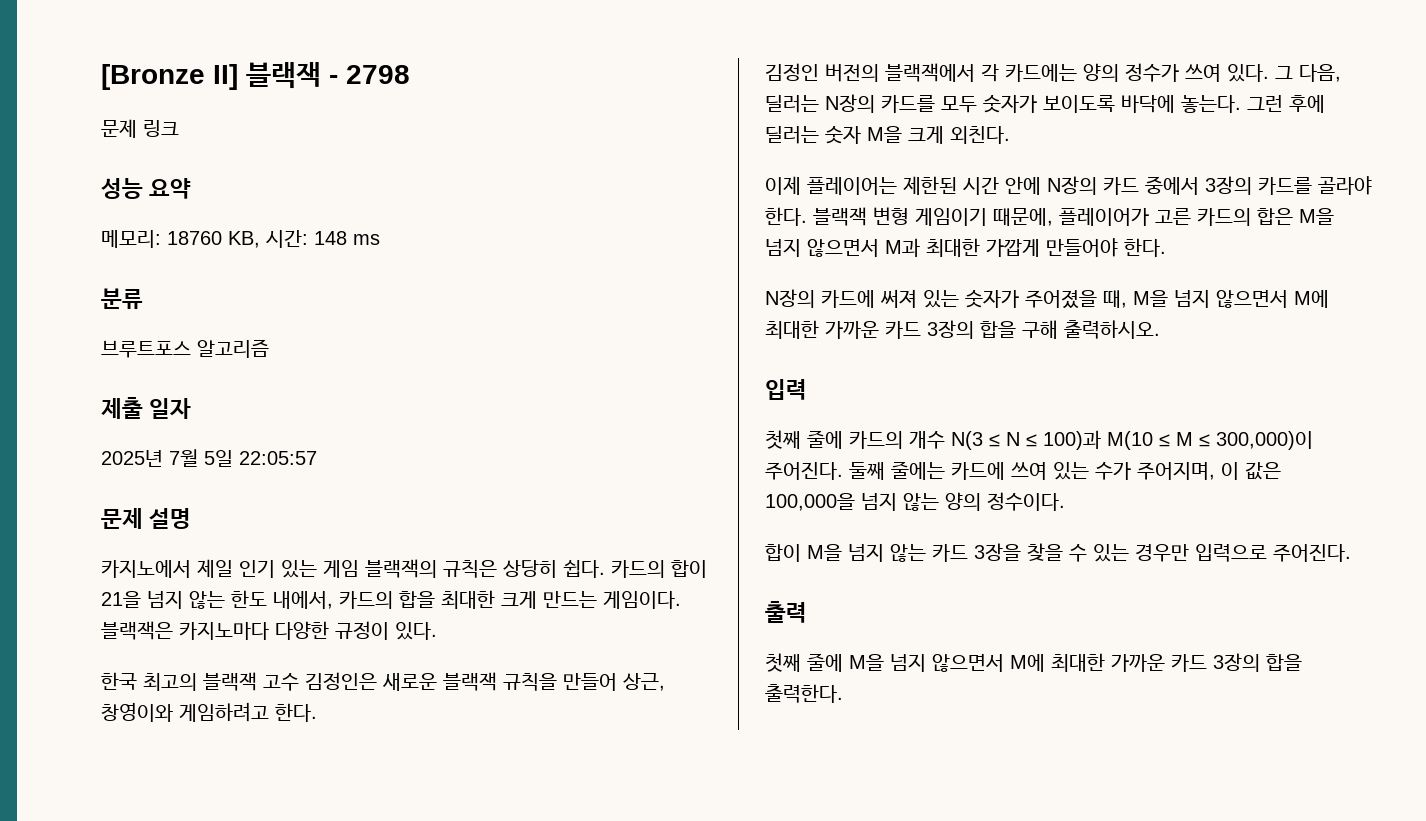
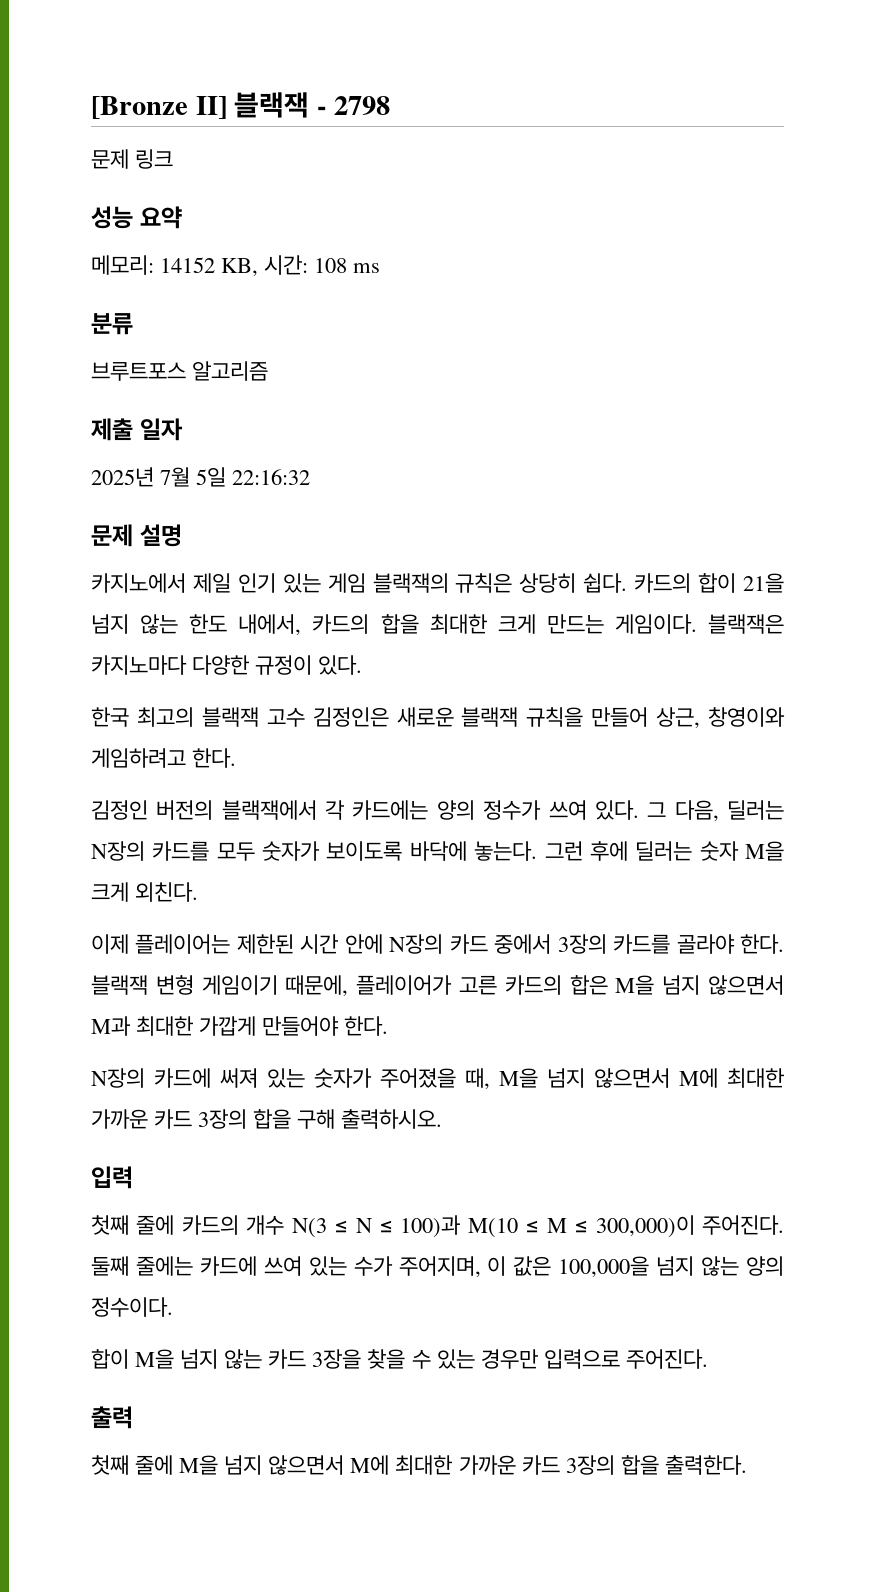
- 메모리: 18760 KB, 시간: 148 ms
+ 메모리: 14152 KB, 시간: 108 ms
- 2025년 7월 5일 22:05:57
+ 2025년 7월 5일 22:16:32

